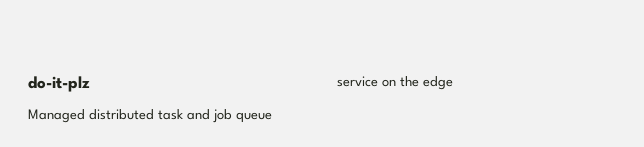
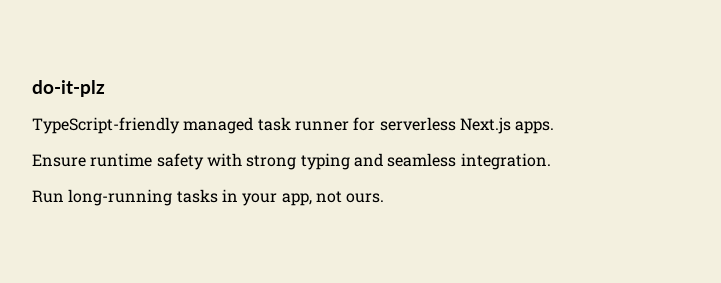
- Managed distributed task and job queue service on the edge
+ TypeScript-friendly managed task runner for serverless Next.js apps.
+ Ensure runtime safety with strong typing and seamless integration.
+ Run long-running tasks in your app, not ours.

